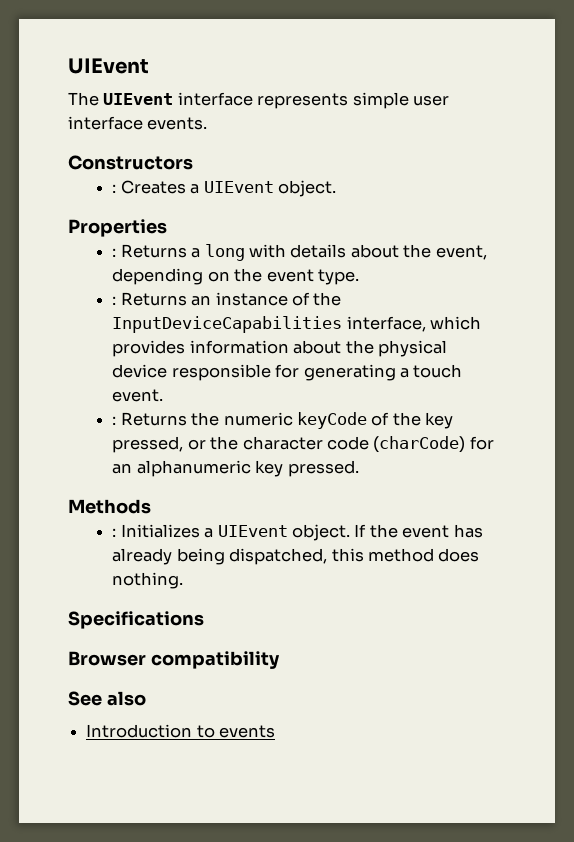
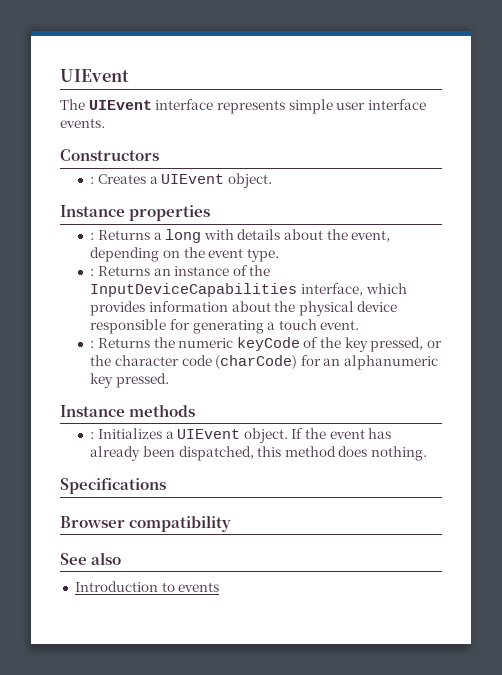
- Properties
+ Instance properties
- Methods
+ Instance methods
- If the event has already being dispatched, this method does nothing.
+ If the event has already been dispatched, this method does nothing.

